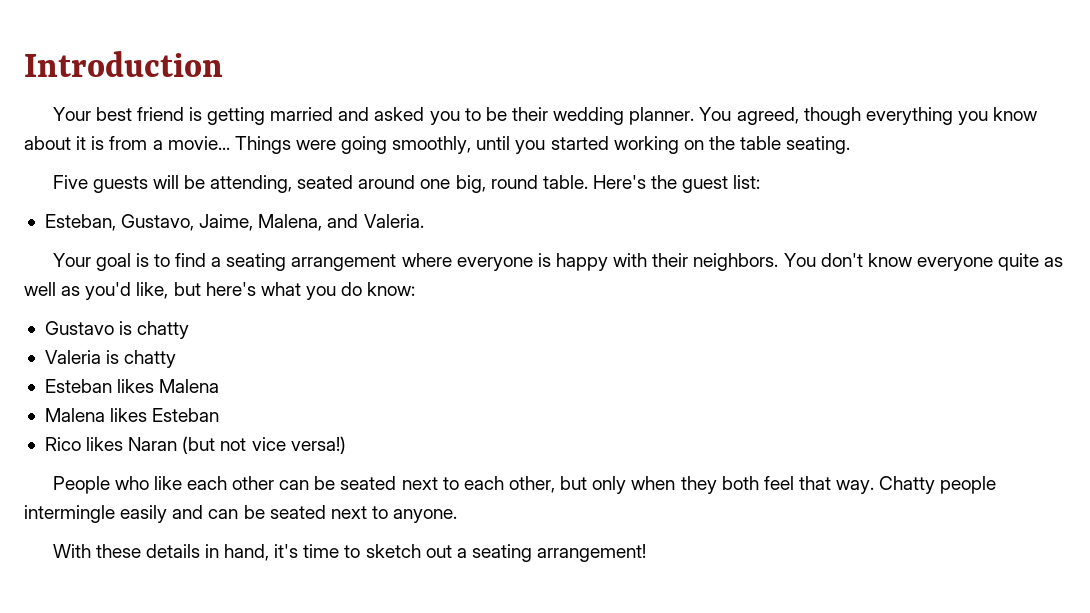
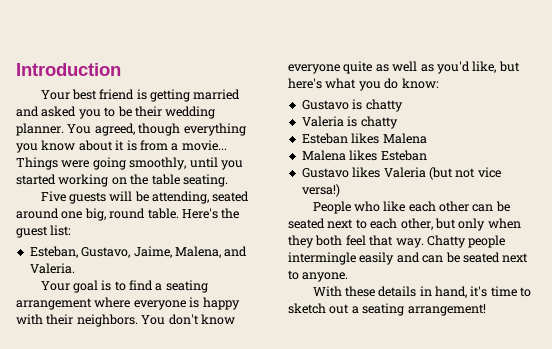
- Rico likes Naran (but not vice versa!)
+ Gustavo likes Valeria (but not vice versa!)

